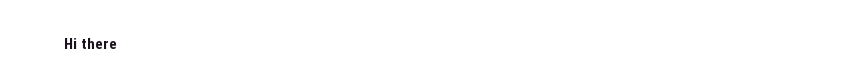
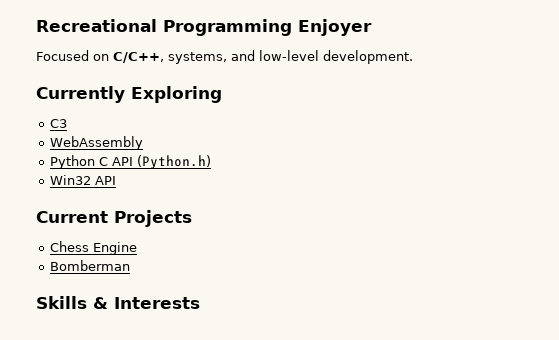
- Hi there
+ Recreational Programming Enjoyer
+ Focused on C/C++, systems, and low-level development.
+ Currently Exploring
+ C3
+ WebAssembly
+ Python C API (Python.h)
+ Win32 API
+ Current Projects
+ Chess Engine
+ Bomberman
+ Skills & Interests

